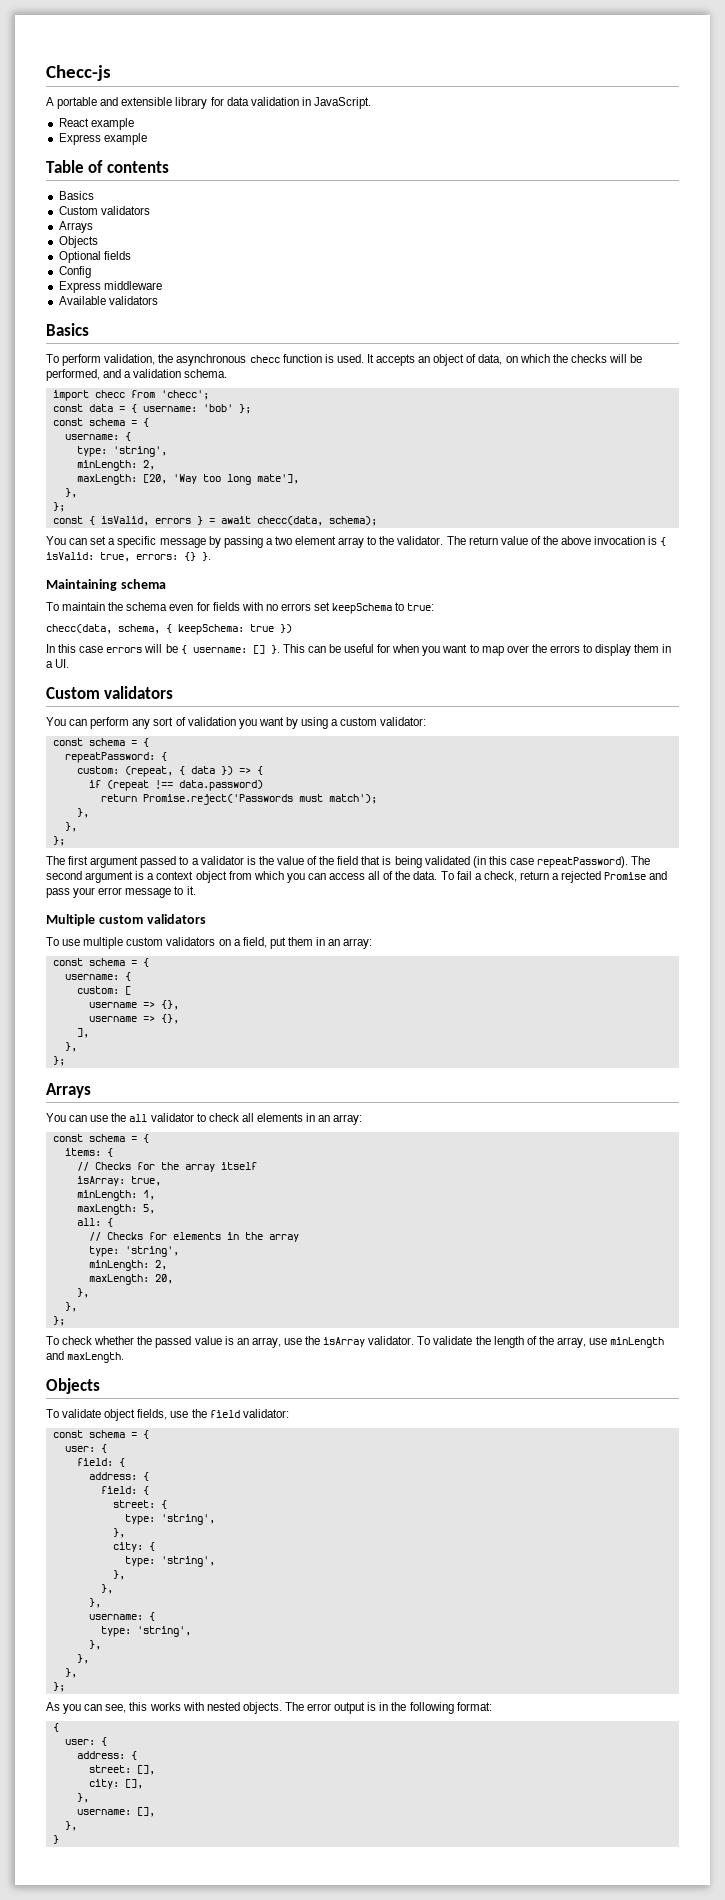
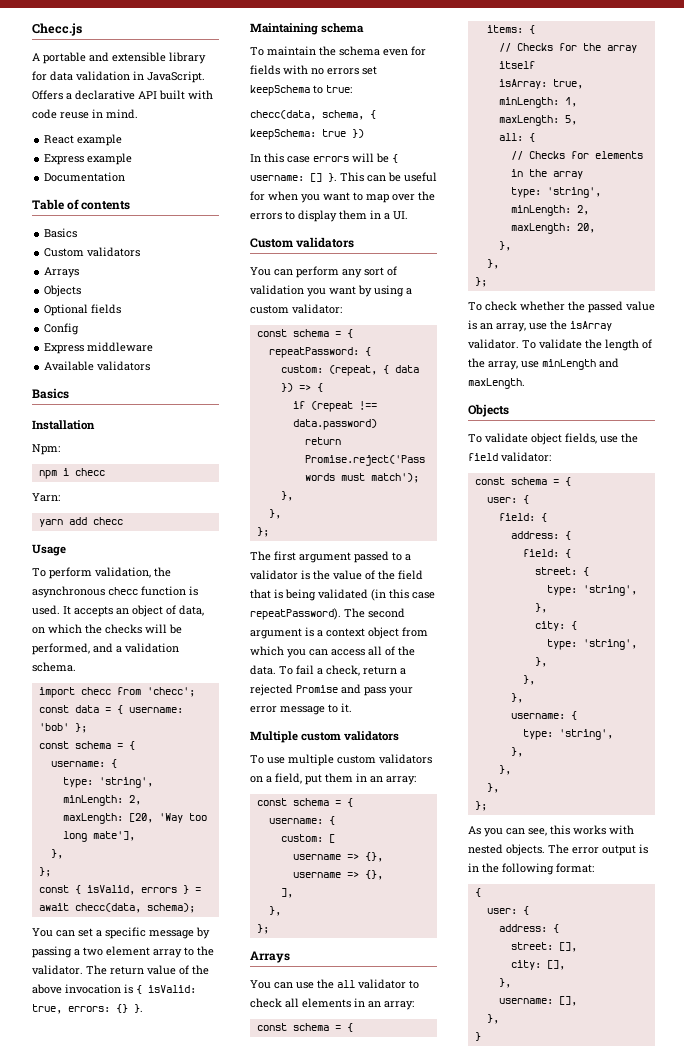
- Checc-js
+ Checc.js
+ Offers a declarative API built with code reuse in mind.
+ Documentation
+ Installation
+ Npm:
+ npm i checc
+ Yarn:
+ yarn add checc
+ Usage

